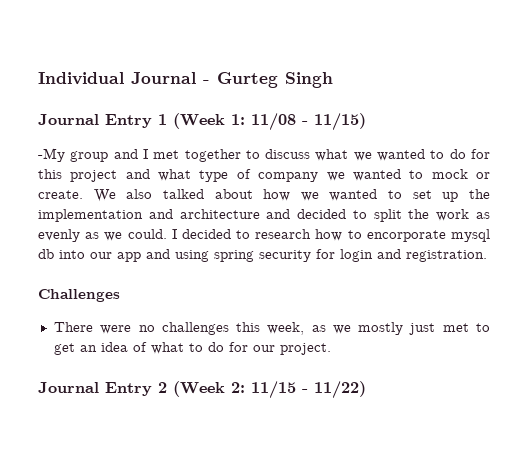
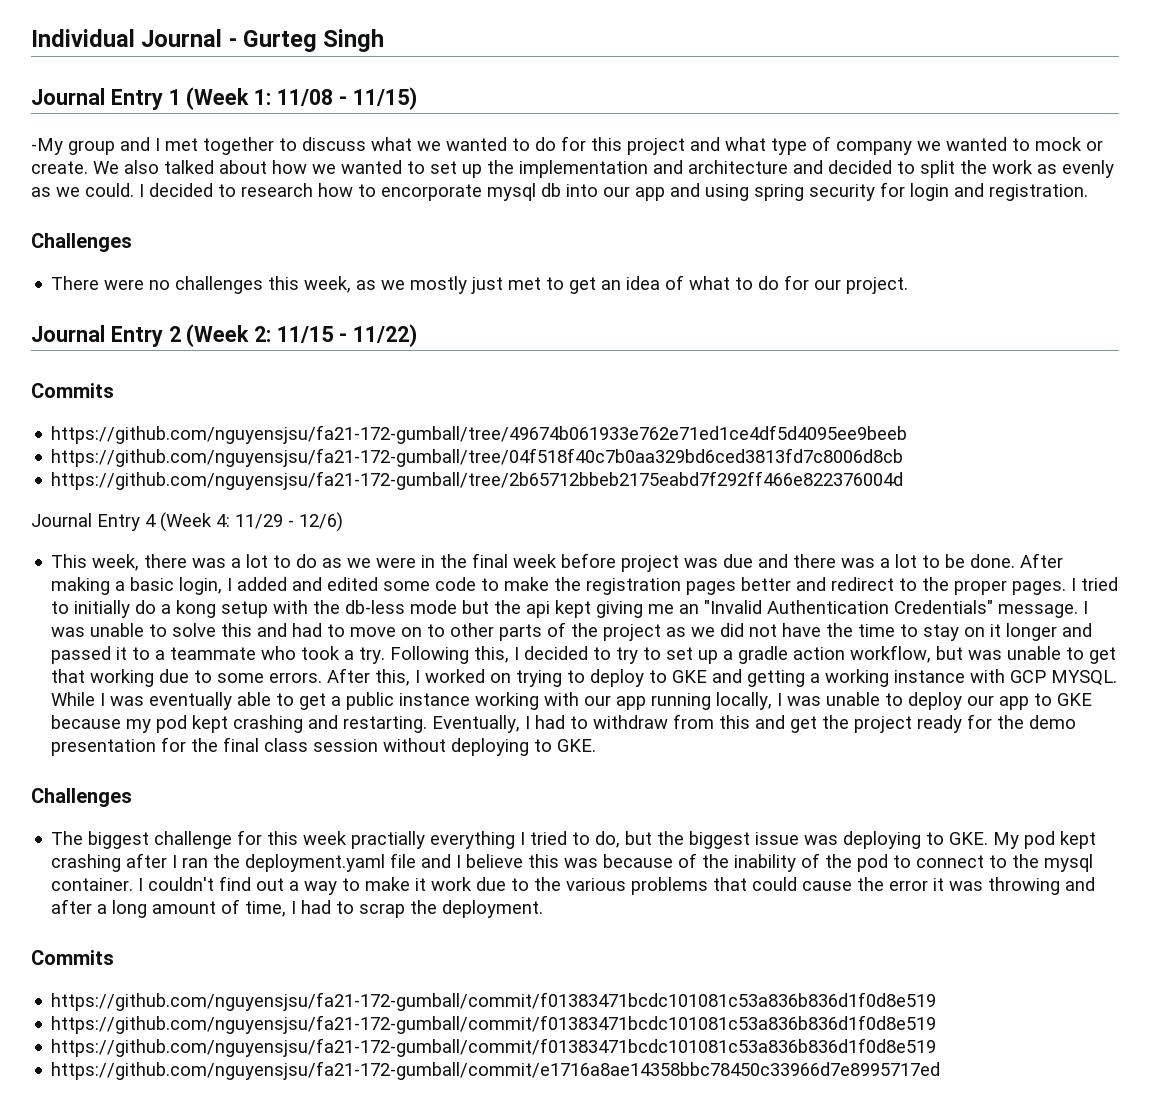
  Journal Entry 2 (Week 2: 11/15 - 11/22)
+ Commits
+ https://github.com/nguyensjsu/fa21-172-gumball/tree/49674b061933e762e71ed1ce4df5d4095ee9beeb
+ https://github.com/nguyensjsu/fa21-172-gumball/tree/04f518f40c7b0aa329bd6ced3813fd7c8006d8cb
+ https://github.com/nguyensjsu/fa21-172-gumball/tree/2b65712bbeb2175eabd7f292ff466e822376004d
+ Journal Entry 4 (Week 4: 11/29 - 12/6)
+ This week, there was a lot to do as we were in the final week before project was due and there was a lot to be done. After making a basic login, I added and edited some code to make the registration pages better and redirect to the proper pages. I tried to initially do a kong setup with the db-less mode but the api kept giving me an "Invalid Authentication Credentials" message. I was unable to solve this and had to move on to other parts of the project as we did not have the time to stay on it longer and passed it to a teammate who took a try. Following this, I decided to try to set up a gradle action workflow, but was unable to get that working due to some errors. After this, I worked on trying to deploy to GKE and getting a working instance with GCP MYSQL. While I was eventually able to get a public instance working with our app running locally, I was unable to deploy our app to GKE because my pod kept crashing and restarting. Eventually, I had to withdraw from this and get the project ready for the demo presentation for the final class session without deploying to GKE.
+ Challenges
+ The biggest challenge for this week practially everything I tried to do, but the biggest issue was deploying to GKE. My pod kept crashing after I ran the deployment.yaml file and I believe this was because of the inability of the pod to connect to the mysql container. I couldn't find out a way to make it work due to the various problems that could cause the error it was throwing and after a long amount of time, I had to scrap the deployment.
+ Commits
+ https://github.com/nguyensjsu/fa21-172-gumball/commit/f01383471bcdc101081c53a836b836d1f0d8e519
+ https://github.com/nguyensjsu/fa21-172-gumball/commit/f01383471bcdc101081c53a836b836d1f0d8e519
+ https://github.com/nguyensjsu/fa21-172-gumball/commit/f01383471bcdc101081c53a836b836d1f0d8e519
+ https://github.com/nguyensjsu/fa21-172-gumball/commit/e1716a8ae14358bbc78450c33966d7e8995717ed

